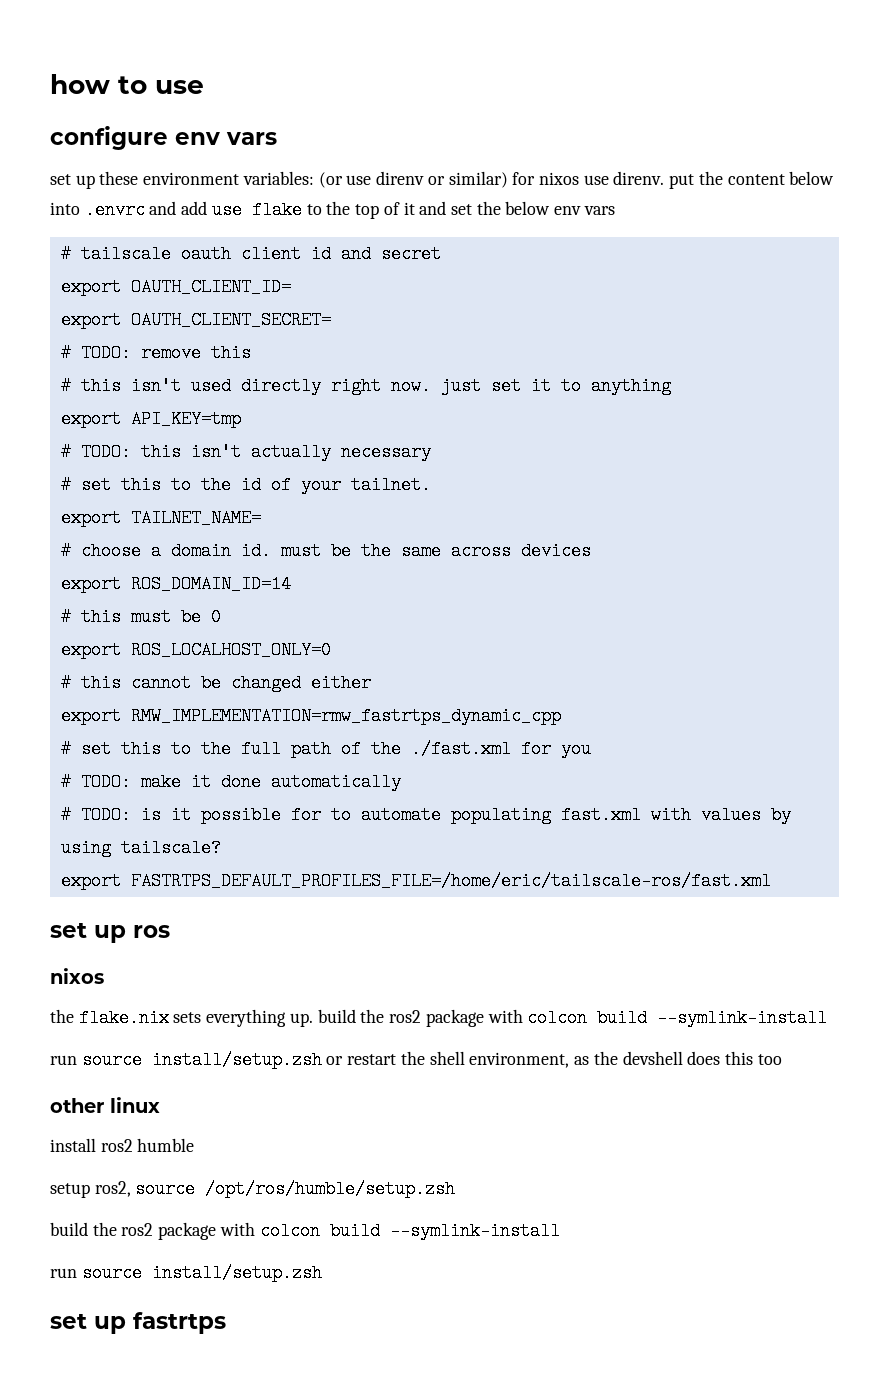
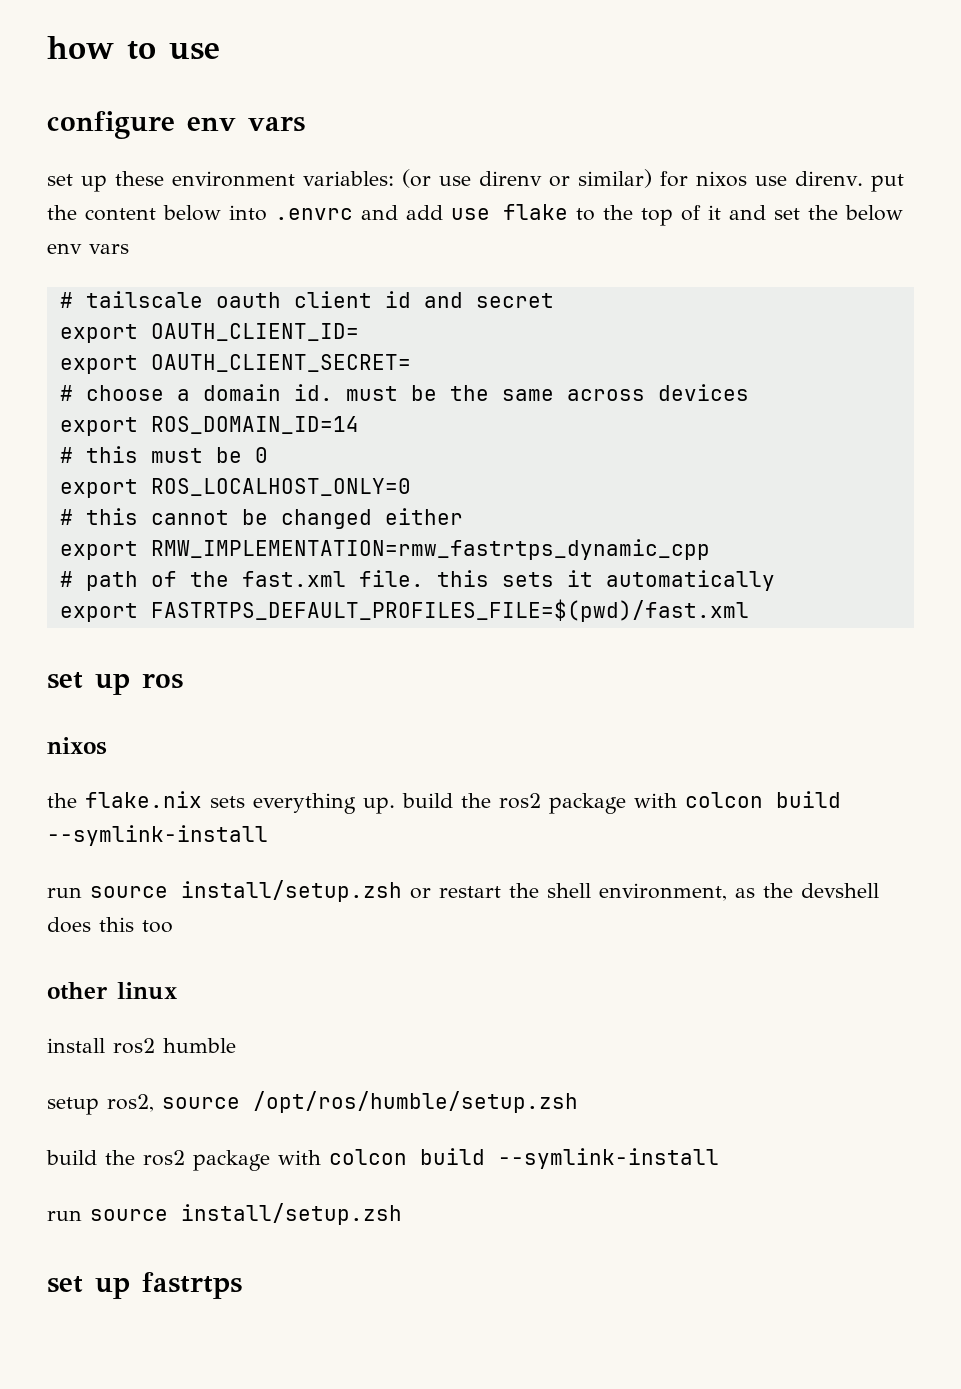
- # TODO: remove this
- # this isn't used directly right now. just set it to anything
- export API_KEY=tmp
- # TODO: this isn't actually necessary
- # set this to the id of your tailnet.
- export TAILNET_NAME=
- # set this to the full path of the ./fast.xml for you
- # TODO: make it done automatically
- # TODO: is it possible for to automate populating fast.xml with values by using tailscale?
- export FASTRTPS_DEFAULT_PROFILES_FILE=/home/eric/tailscale-ros/fast.xml
+ # path of the fast.xml file. this sets it automatically
+ export FASTRTPS_DEFAULT_PROFILES_FILE=$(pwd)/fast.xml

